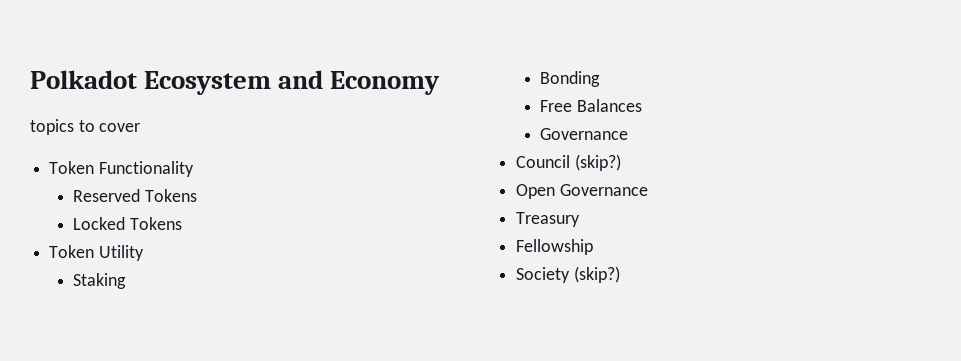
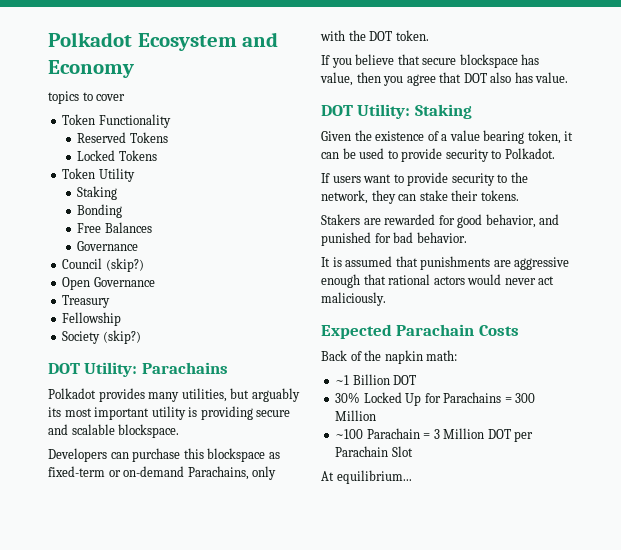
+ DOT Utility: Parachains
+ Polkadot provides many utilities, but arguably its most important utility is providing secure and scalable blockspace.
+ Developers can purchase this blockspace as fixed-term or on-demand Parachains, only with the DOT token.
+ If you believe that secure blockspace has value, then you agree that DOT also has value.
+ DOT Utility: Staking
+ Given the existence of a value bearing token, it can be used to provide security to Polkadot.
+ If users want to provide security to the network, they can stake their tokens.
+ Stakers are rewarded for good behavior, and punished for bad behavior.
+ It is assumed that punishments are aggressive enough that rational actors would never act maliciously.
+ Expected Parachain Costs
+ Back of the napkin math:
+ ~1 Billion DOT
+ 30% Locked Up for Parachains = 300 Million
+ ~100 Parachain = 3 Million DOT per Parachain Slot
+ At equilibrium...

